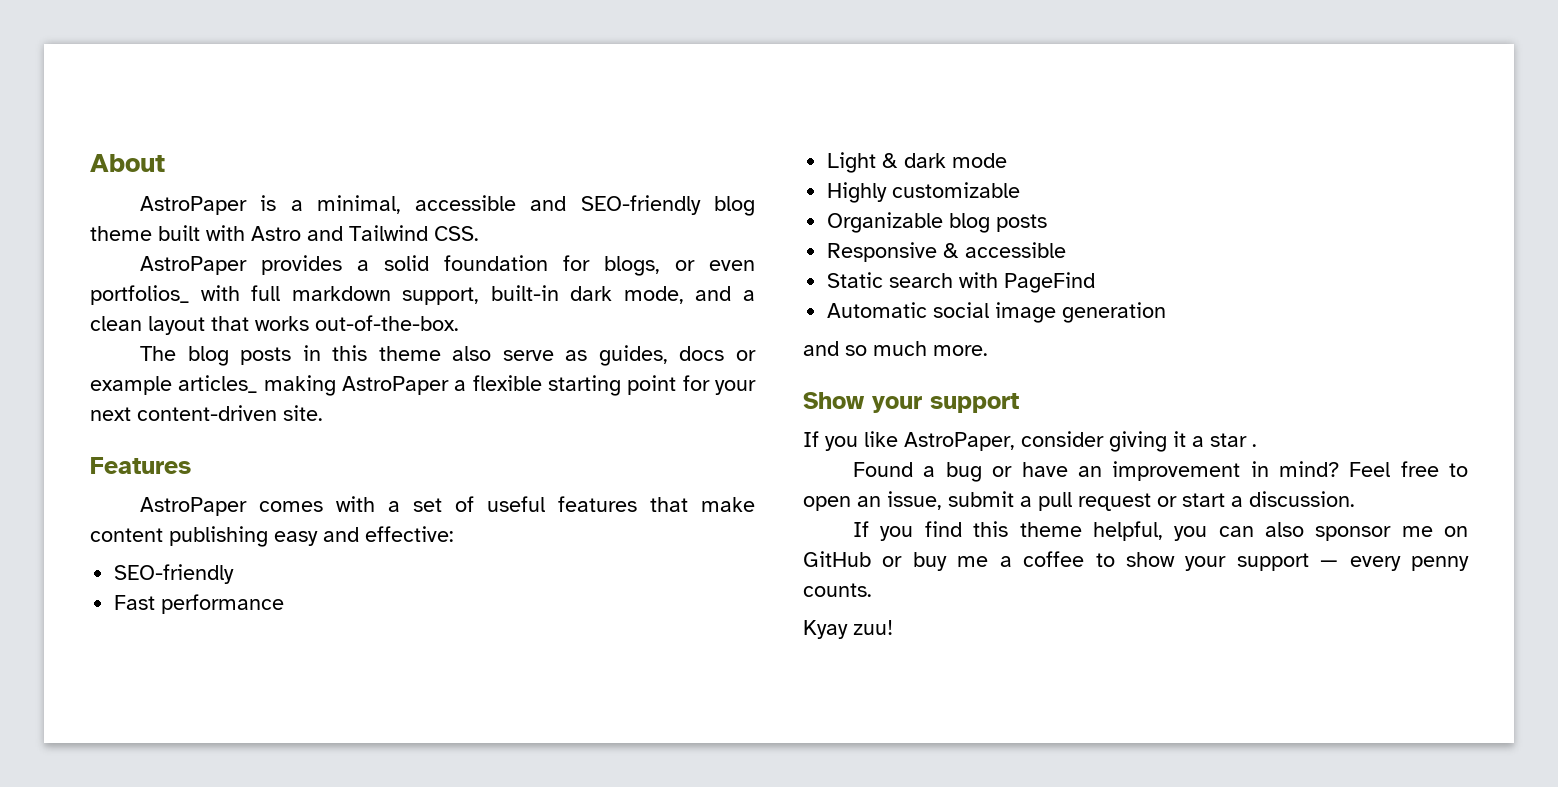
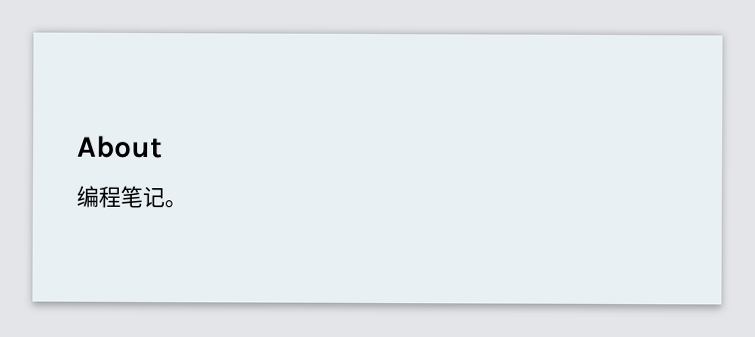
- AstroPaper is a minimal, accessible and SEO-friendly blog theme built with Astro and Tailwind CSS.
- AstroPaper provides a solid foundation for blogs, or even portfolios_ with full markdown support, built-in dark mode, and a clean layout that works out-of-the-box.
- The blog posts in this theme also serve as guides, docs or example articles_ making AstroPaper a flexible starting point for your next content-driven site.
- Features
- AstroPaper comes with a set of useful features that make content publishing easy and effective:
- SEO-friendly
- Fast performance
- Light & dark mode
- Highly customizable
- Organizable blog posts
- Responsive & accessible
- Static search with PageFind
- Automatic social image generation
- and so much more.
- Show your support
- If you like AstroPaper, consider giving it a star .
- Found a bug or have an improvement in mind? Feel free to open an issue, submit a pull request or start a discussion.
- If you find this theme helpful, you can also sponsor me on GitHub or buy me a coffee to show your support — every penny counts.
- Kyay zuu!
+ 编程笔记。

